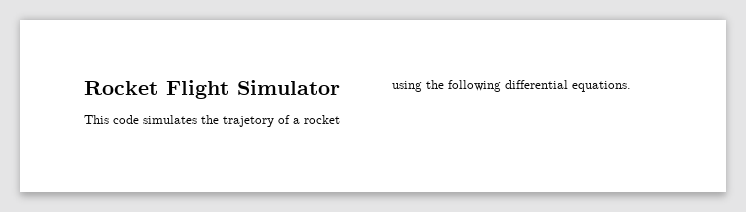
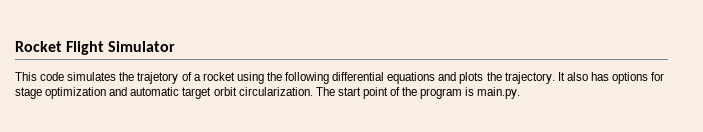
- This code simulates the trajetory of a rocket using the following differential equations.
+ This code simulates the trajetory of a rocket using the following differential equations and plots the trajectory. It also has options for stage optimization and automatic target orbit circularization. The start point of the program is main.py.

